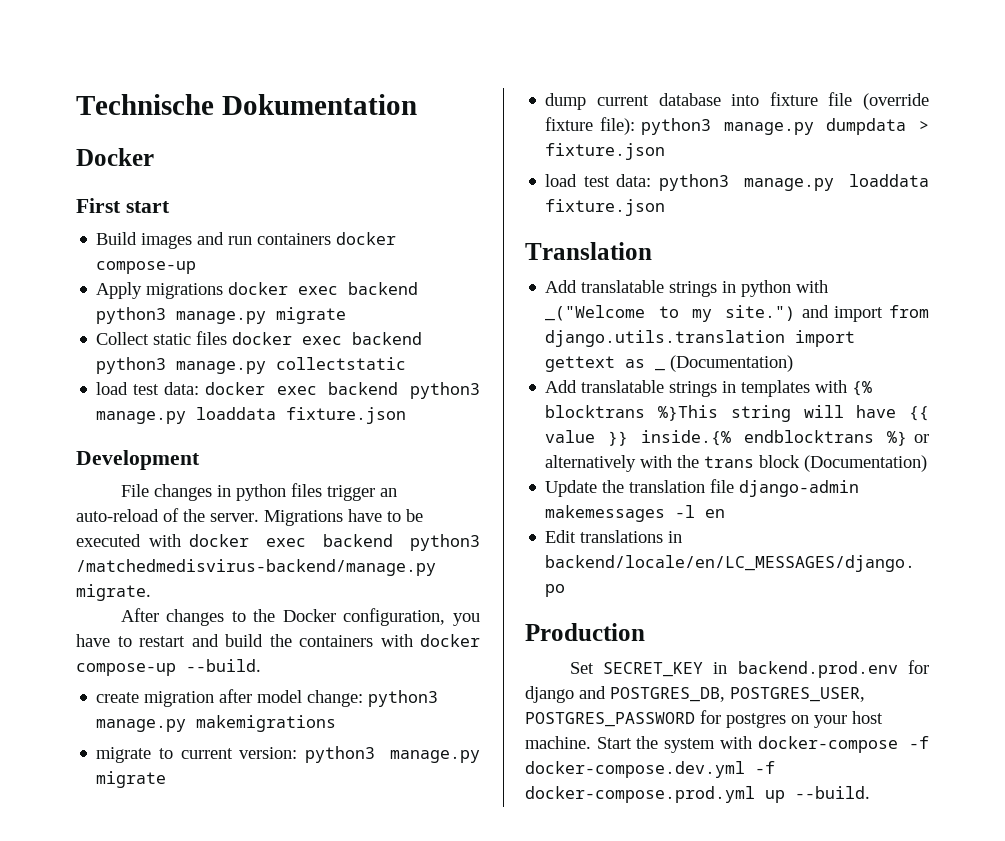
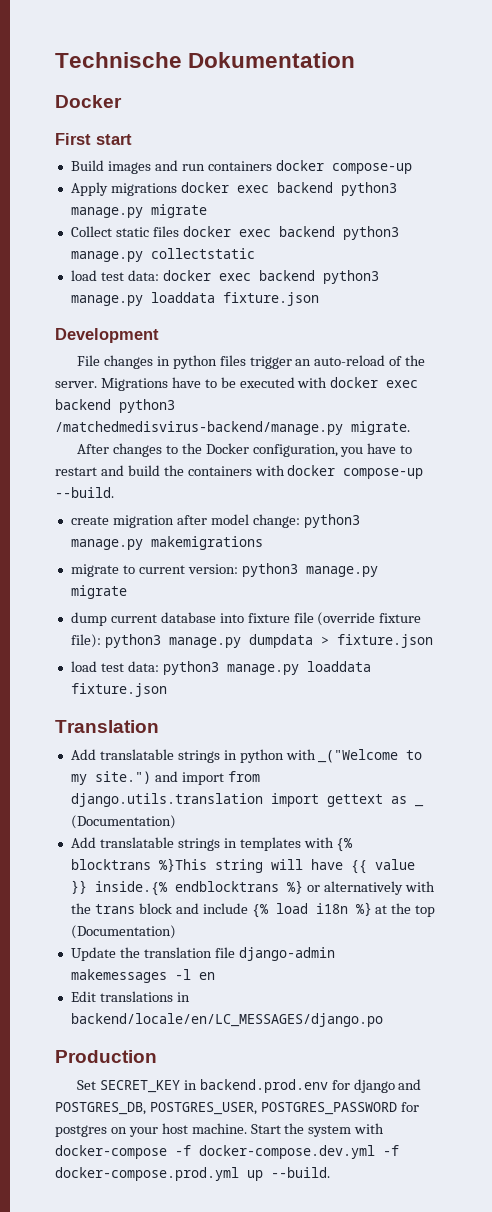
- Add translatable strings in templates with {% blocktrans %}This string will have {{ value }} inside.{% endblocktrans %} or alternatively with the trans block (Documentation)
+ Add translatable strings in templates with {% blocktrans %}This string will have {{ value }} inside.{% endblocktrans %} or alternatively with the trans block and include {% load i18n %} at the top (Documentation)

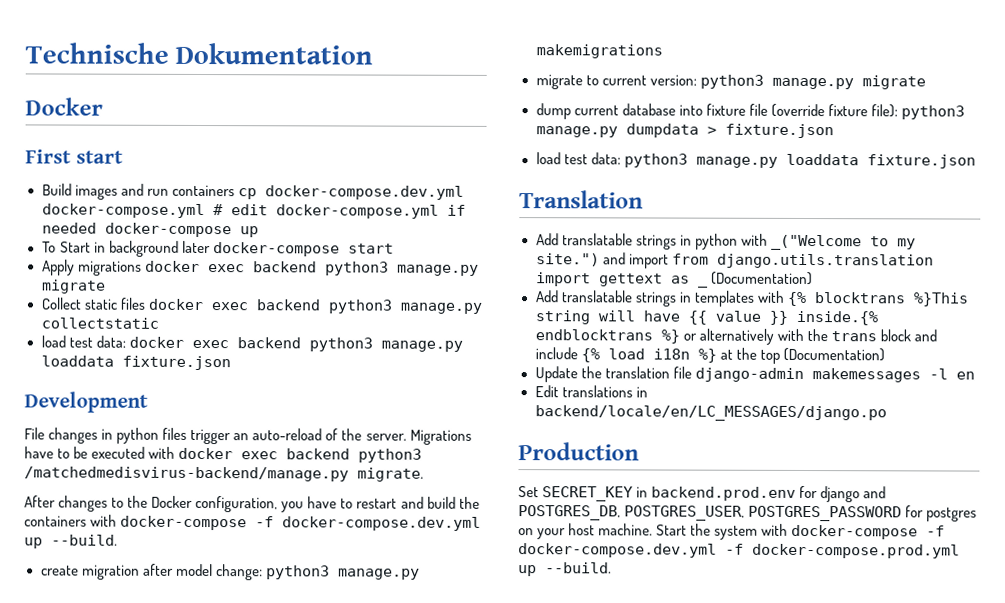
- Build images and run containers docker compose-up
+ Build images and run containers cp docker-compose.dev.yml docker-compose.yml # edit docker-compose.yml if needed docker-compose up
+ To Start in background later docker-compose start
- After changes to the Docker configuration, you have to restart and build the containers with docker compose-up --build.
+ After changes to the Docker configuration, you have to restart and build the containers with docker-compose -f docker-compose.dev.yml up --build.

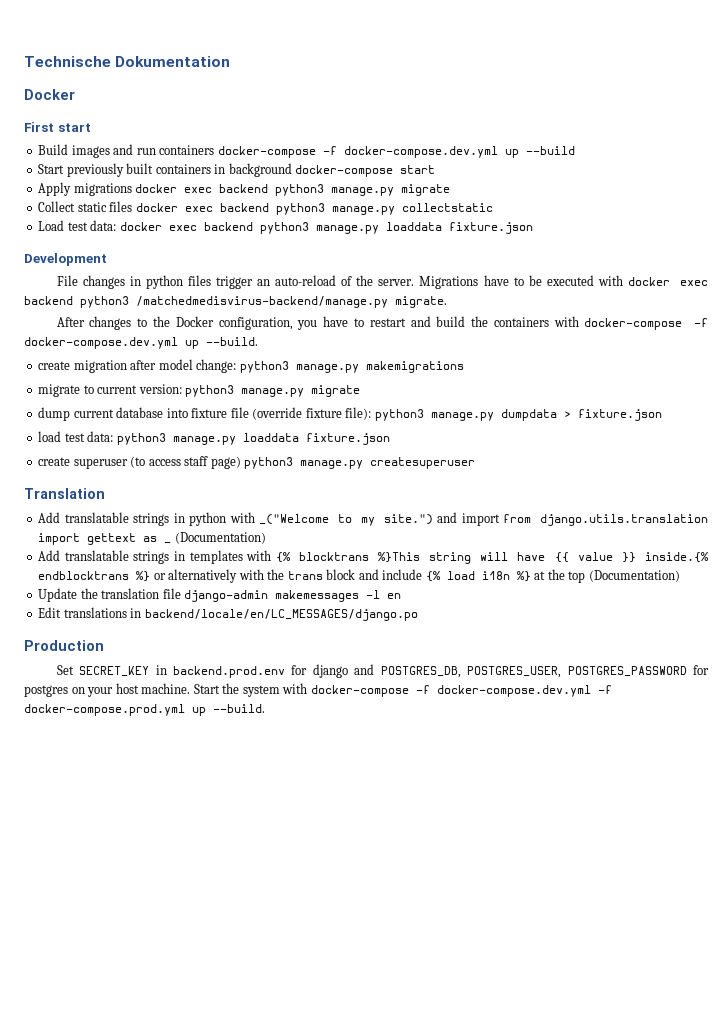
- Build images and run containers cp docker-compose.dev.yml docker-compose.yml # edit docker-compose.yml if needed docker-compose up
- To Start in background later docker-compose start
+ Build images and run containers docker-compose -f docker-compose.dev.yml up --build
+ Start previously built containers in background docker-compose start
- load test data: docker exec backend python3 manage.py loaddata fixture.json
+ Load test data: docker exec backend python3 manage.py loaddata fixture.json
+ create superuser (to access staff page) python3 manage.py createsuperuser

